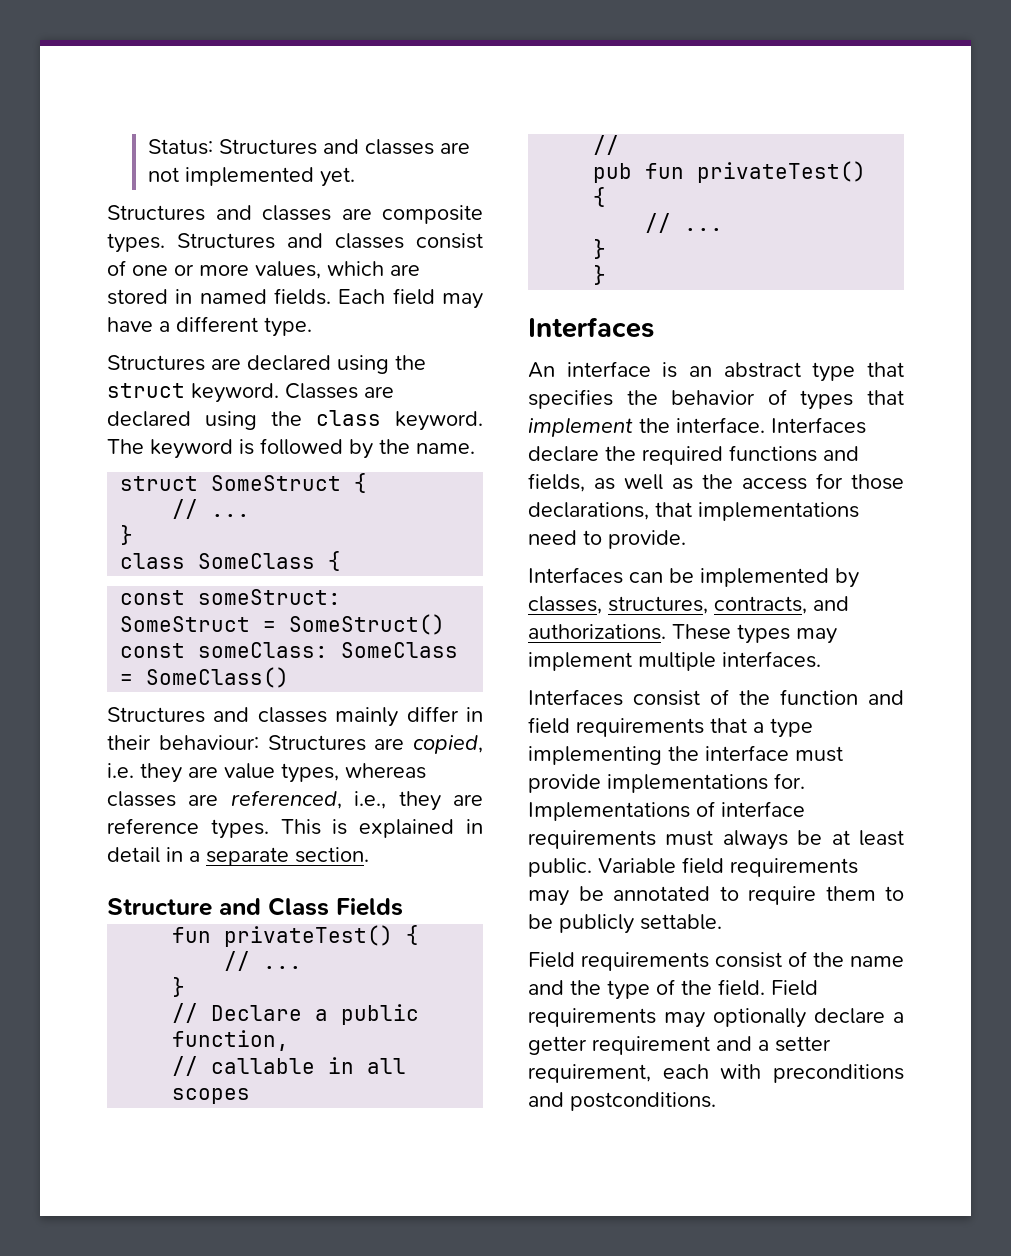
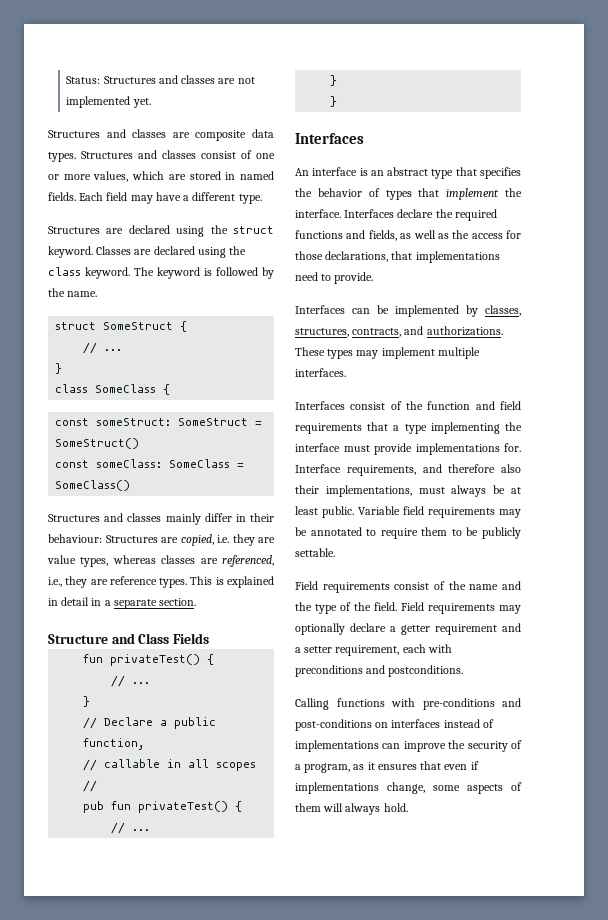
- Structures and classes are composite types.
+ Structures and classes are composite data types.
- Implementations of interface requirements must always be at least public.
+ Interface requirements, and therefore also their implementations, must always be at least public.
+ Calling functions with pre-conditions and post-conditions on interfaces instead of implementations can improve the security of a program, as it ensures that even if implementations change, some aspects of them will always hold.

